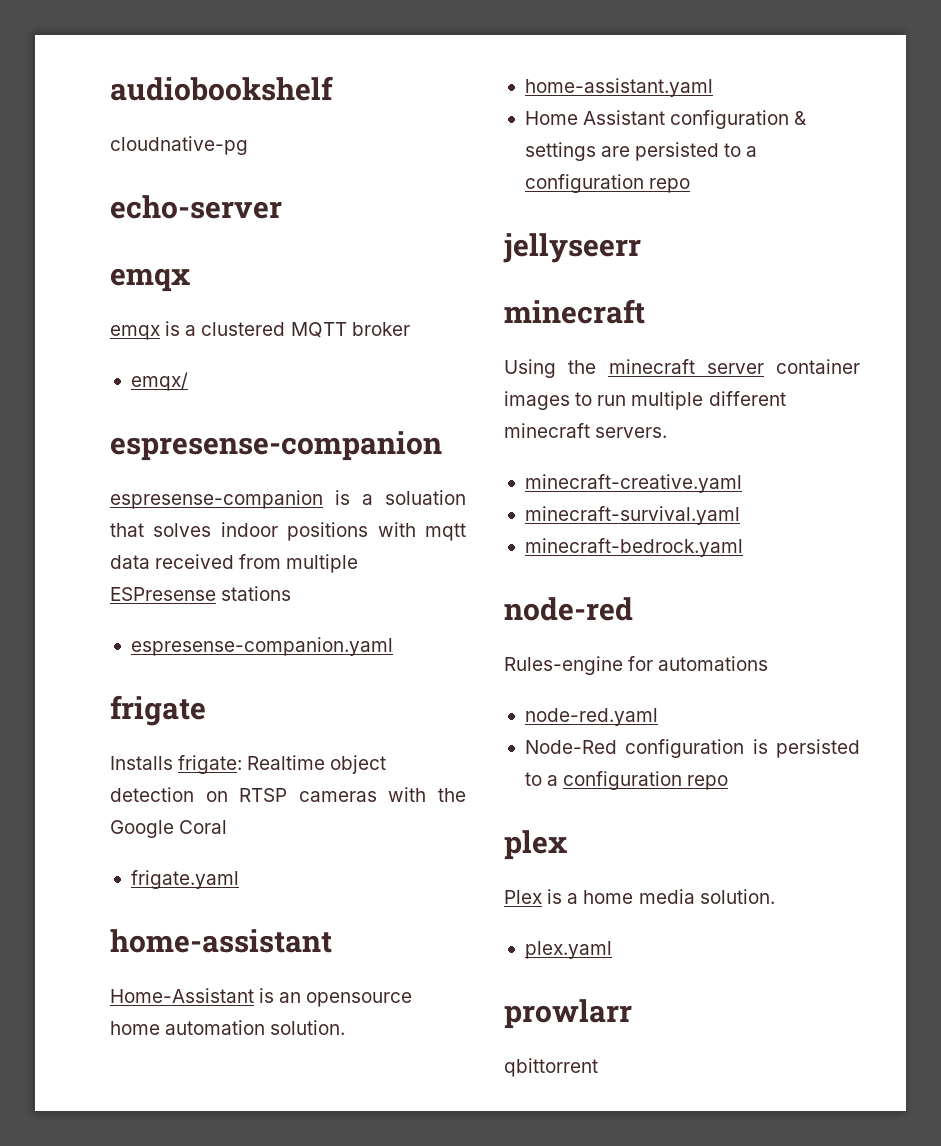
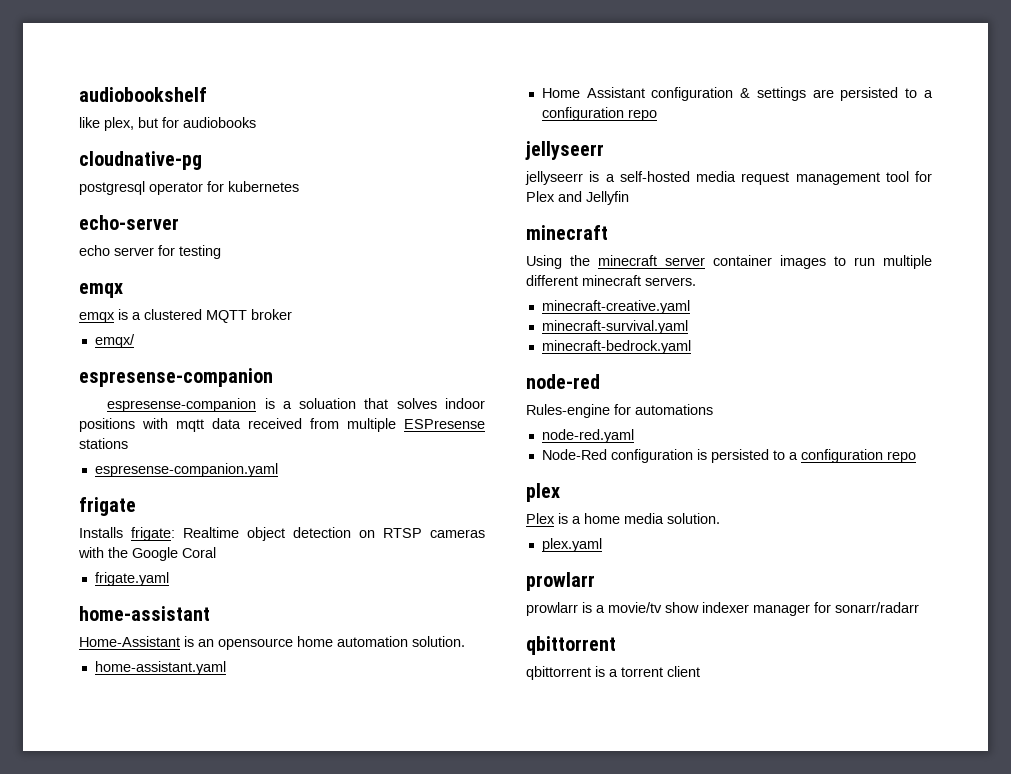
+ like plex, but for audiobooks
  cloudnative-pg
+ postgresql operator for kubernetes
  echo-server
+ echo server for testing
+ jellyseerr is a self-hosted media request management tool for Plex and Jellyfin
+ prowlarr is a movie/tv show indexer manager for sonarr/radarr
  qbittorrent
+ qbittorrent is a torrent client

